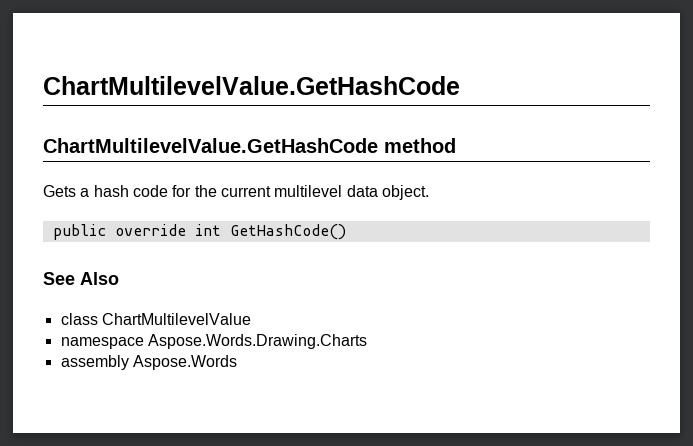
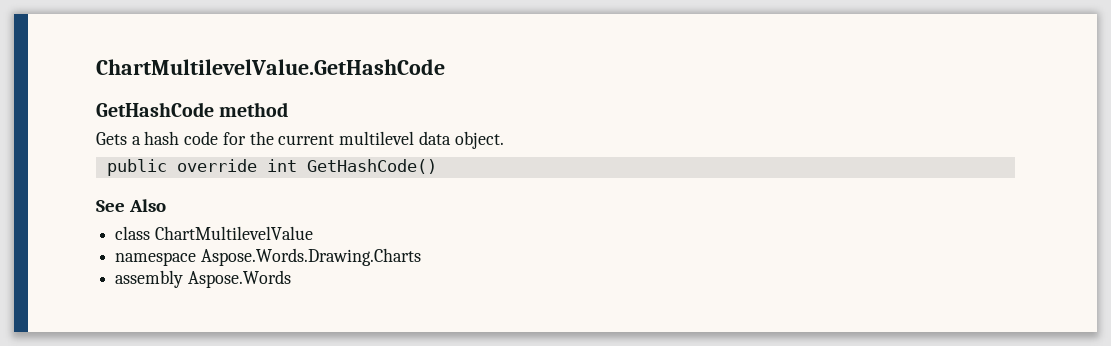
- ChartMultilevelValue.GetHashCode method
+ GetHashCode method

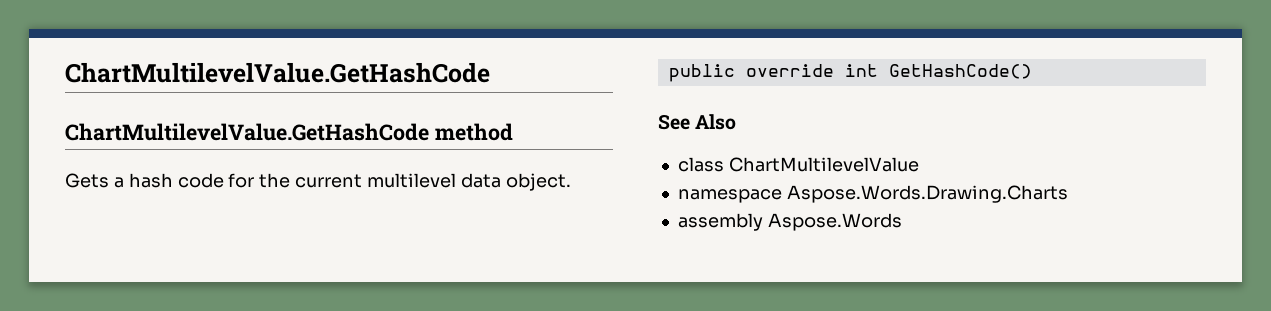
- GetHashCode method
+ ChartMultilevelValue.GetHashCode method

